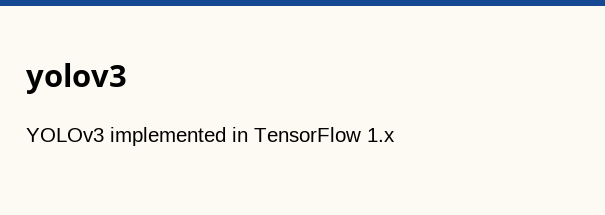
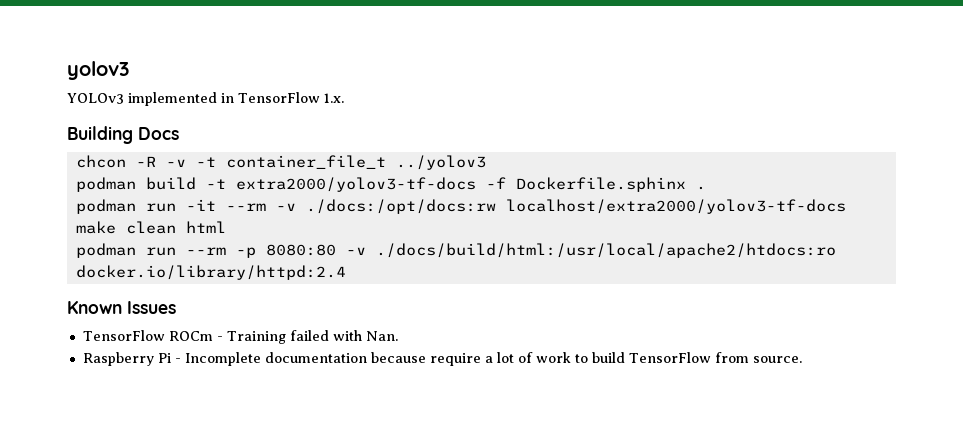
- YOLOv3 implemented in TensorFlow 1.x
+ YOLOv3 implemented in TensorFlow 1.x.
+ Building Docs
+ chcon -R -v -t container_file_t ../yolov3
+ podman build -t extra2000/yolov3-tf-docs -f Dockerfile.sphinx .
+ podman run -it --rm -v ./docs:/opt/docs:rw localhost/extra2000/yolov3-tf-docs make clean html
+ podman run --rm -p 8080:80 -v ./docs/build/html:/usr/local/apache2/htdocs:ro docker.io/library/httpd:2.4
+ Known Issues
+ TensorFlow ROCm - Training failed with Nan.
+ Raspberry Pi - Incomplete documentation because require a lot of work to build TensorFlow from source.

